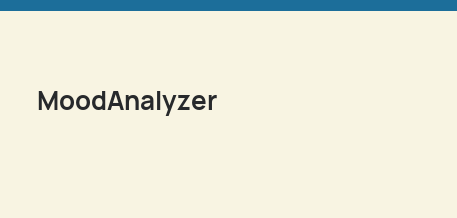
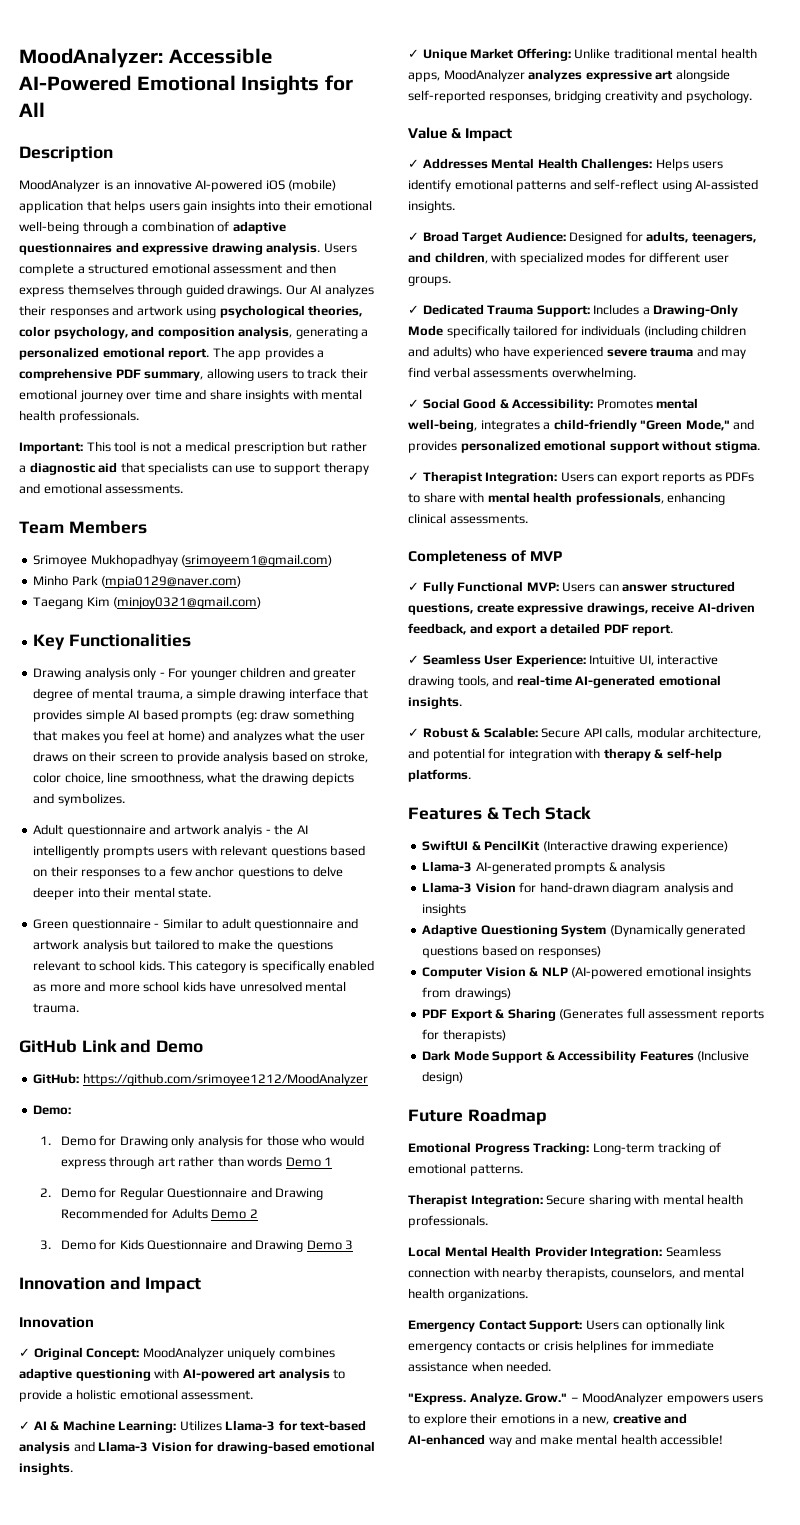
- MoodAnalyzer
+ MoodAnalyzer: Accessible AI-Powered Emotional Insights for All
+ Description
+ MoodAnalyzer is an innovative AI-powered iOS (mobile) application that helps users gain insights into their emotional well-being through a combination of adaptive questionnaires and expressive drawing analysis. Users complete a structured emotional assessment and then express themselves through guided drawings. Our AI analyzes their responses and artwork using psychological theories, color psychology, and composition analysis, generating a personalized emotional report. The app provides a comprehensive PDF summary, allowing users to track their emotional journey over time and share insights with mental health professionals.
+ Important: This tool is not a medical prescription but rather a diagnostic aid that specialists can use to support therapy and emotional assessments.
+ Team Members
+ Srimoyee Mukhopadhyay (srimoyeem1@gmail.com)
+ Minho Park (mpia0129@naver.com)
+ Taegang Kim (minjoy0321@gmail.com)
+ Key Functionalities
+ Drawing analysis only - For younger children and greater degree of mental trauma, a simple drawing interface that provides simple AI based prompts (eg: draw something that makes you feel at home) and analyzes what the user draws on their screen to provide analysis based on stroke, color choice, line smoothness, what the drawing depicts and symbolizes.
+ Adult questionnaire and artwork analyis - the AI intelligently prompts users with relevant questions based on their responses to a few anchor questions to delve deeper into their mental state.
+ Green questionnaire - Similar to adult questionnaire and artwork analysis but tailored to make the questions relevant to school kids. This category is specifically enabled as more and more school kids have unresolved mental trauma.
+ GitHub Link and Demo
+ GitHub: https://github.com/srimoyee1212/MoodAnalyzer
+ Demo:
+ 1. Demo for Drawing only analysis for those who would express through art rather than words Demo 1
+ 2. Demo for Regular Questionnaire and Drawing Recommended for Adults Demo 2
+ 3. Demo for Kids Questionnaire and Drawing Demo 3
+ Innovation and Impact
+ Innovation
+ ✓ Original Concept: MoodAnalyzer uniquely combines adaptive questioning with AI-powered art analysis to provide a holistic emotional assessment.
+ ✓ AI & Machine Learning: Utilizes Llama-3 for text-based analysis and Llama-3 Vision for drawing-based emotional insights.
+ ✓ Unique Market Offering: Unlike traditional mental health apps, MoodAnalyzer analyzes expressive art alongside self-reported responses, bridging creativity and psychology.
+ Value & Impact
+ ✓ Addresses Mental Health Challenges: Helps users identify emotional patterns and self-reflect using AI-assisted insights.
+ ✓ Broad Target Audience: Designed for adults, teenagers, and children, with specialized modes for different user groups.
+ ✓ Dedicated Trauma Support: Includes a Drawing-Only Mode specifically tailored for individuals (including children and adults) who have experienced severe trauma and may find verbal assessments overwhelming.
+ ✓ Social Good & Accessibility: Promotes mental well-being, integrates a child-friendly "Green Mode," and provides personalized emotional support without stigma.
+ ✓ Therapist Integration: Users can export reports as PDFs to share with mental health professionals, enhancing clinical assessments.
+ Completeness of MVP
+ ✓ Fully Functional MVP: Users can answer structured questions, create expressive drawings, receive AI-driven feedback, and export a detailed PDF report.
+ ✓ Seamless User Experience: Intuitive UI, interactive drawing tools, and real-time AI-generated emotional insights.
+ ✓ Robust & Scalable: Secure API calls, modular architecture, and potential for integration with therapy & self-help platforms.
+ Features & Tech Stack
+ SwiftUI & PencilKit (Interactive drawing experience)
+ Llama-3 AI-generated prompts & analysis
+ Llama-3 Vision for hand-drawn diagram analysis and insights
+ Adaptive Questioning System (Dynamically generated questions based on responses)
+ Computer Vision & NLP (AI-powered emotional insights from drawings)
+ PDF Export & Sharing (Generates full assessment reports for therapists)
+ Dark Mode Support & Accessibility Features (Inclusive design)
+ Future Roadmap
+ Emotional Progress Tracking: Long-term tracking of emotional patterns.
+ Therapist Integration: Secure sharing with mental health professionals.
+ Local Mental Health Provider Integration: Seamless connection with nearby therapists, counselors, and mental health organizations.
+ Emergency Contact Support: Users can optionally link emergency contacts or crisis helplines for immediate assistance when needed.
+ "Express. Analyze. Grow." – MoodAnalyzer empowers users to explore their emotions in a new, creative and AI-enhanced way and make mental health accessible!

